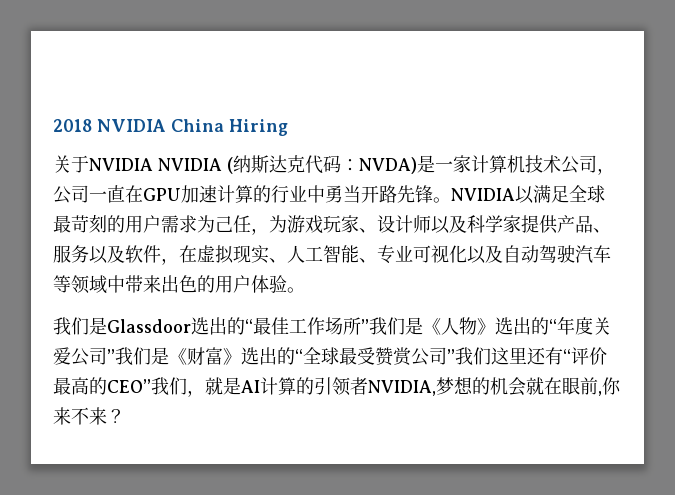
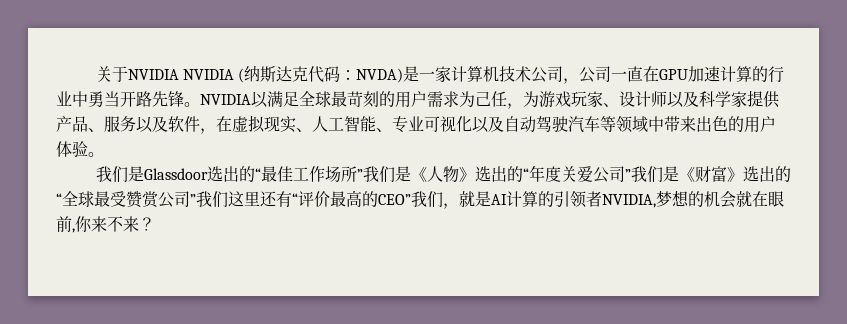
- 2018 NVIDIA China Hiring

